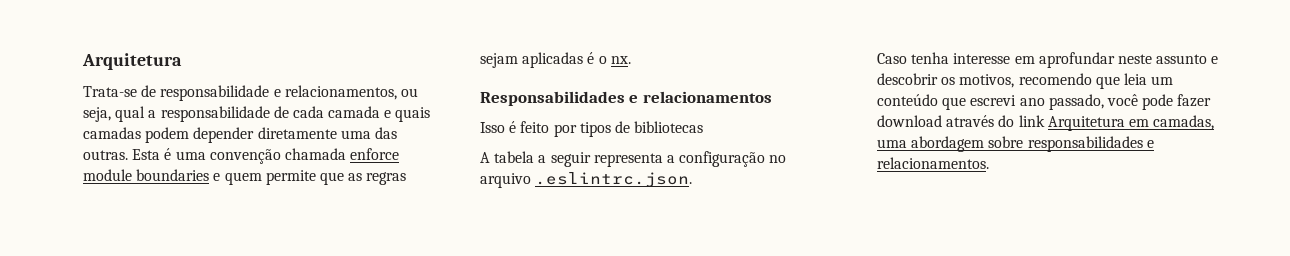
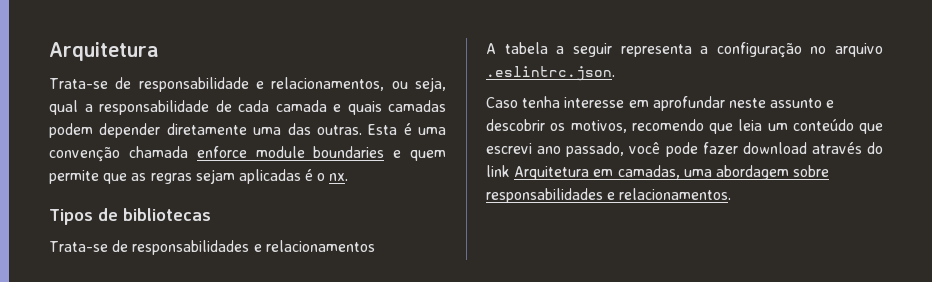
- Responsabilidades e relacionamentos
- Isso é feito por tipos de bibliotecas
+ Tipos de bibliotecas
+ Trata-se de responsabilidades e relacionamentos

